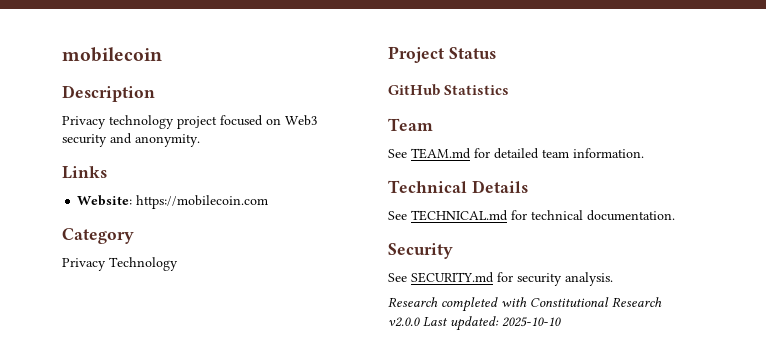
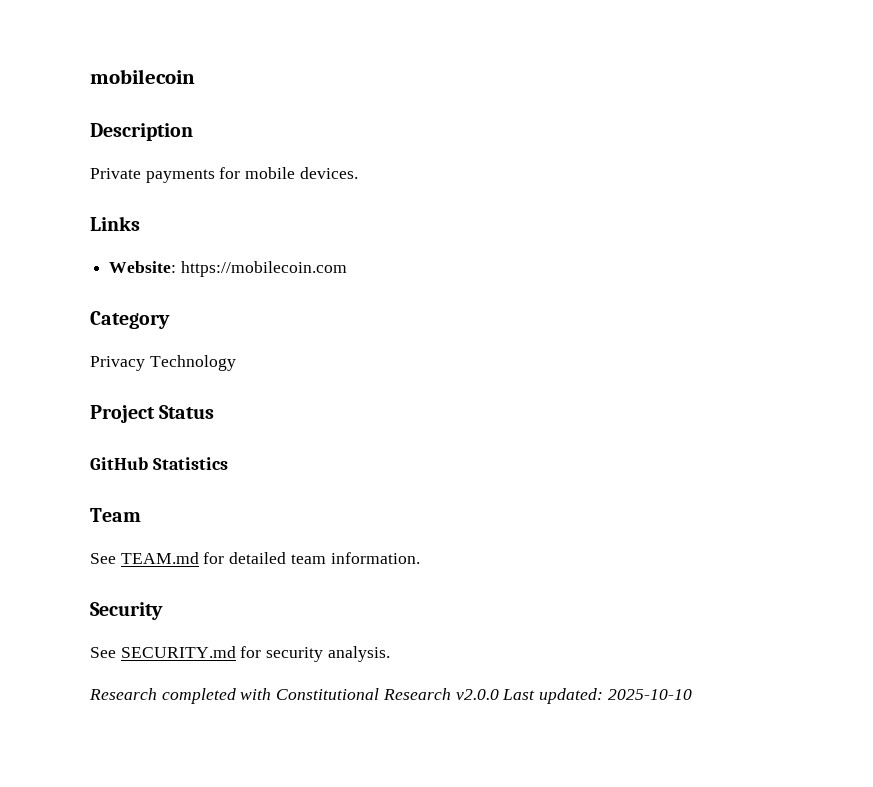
- Privacy technology project focused on Web3 security and anonymity.
+ Private payments for mobile devices.
- Technical Details
- See TECHNICAL.md for technical documentation.

